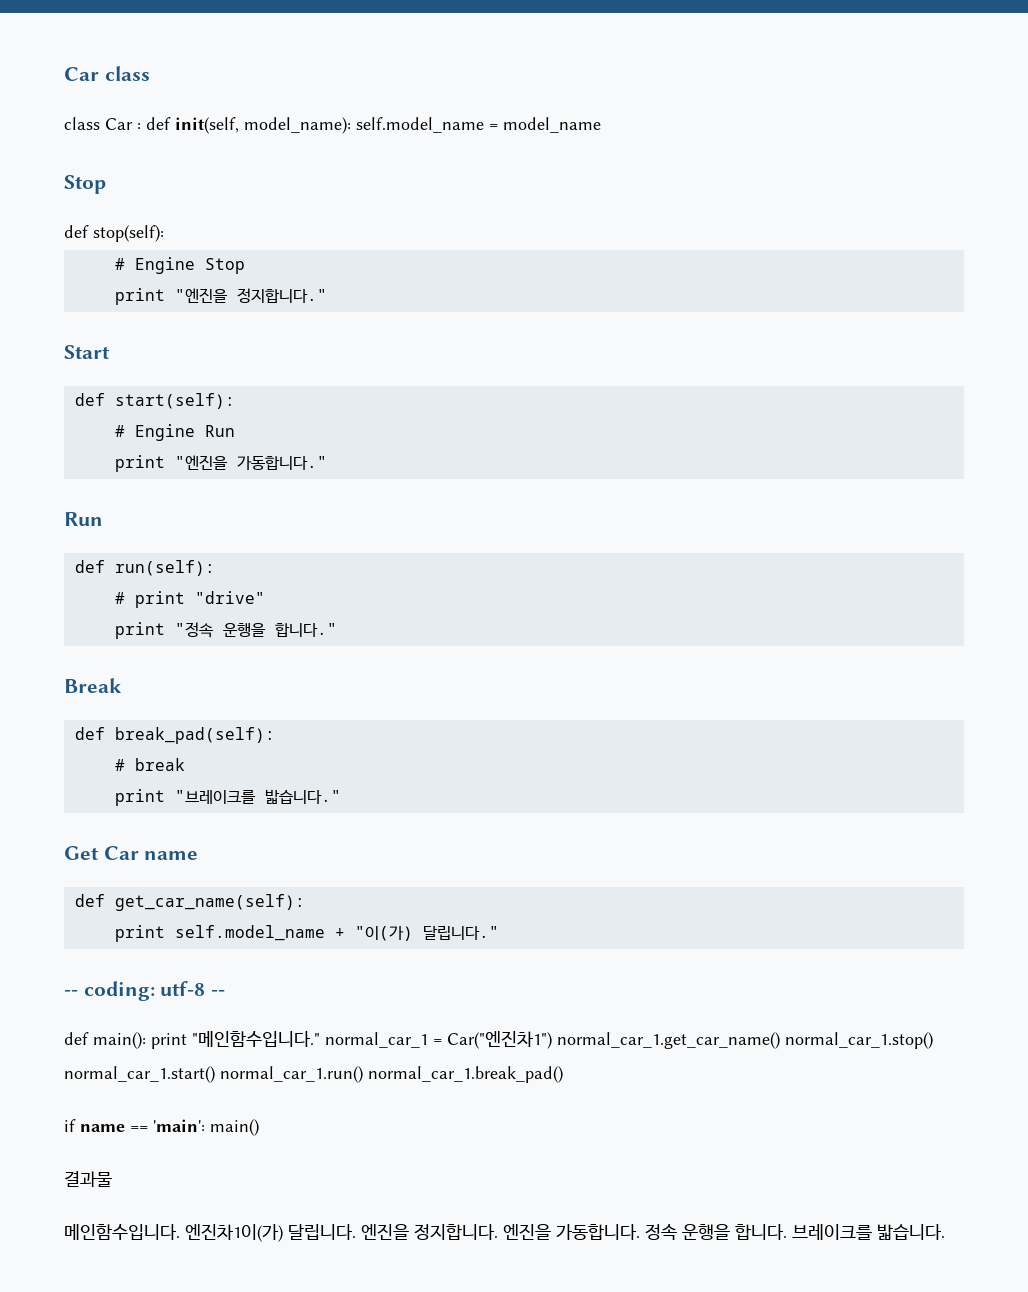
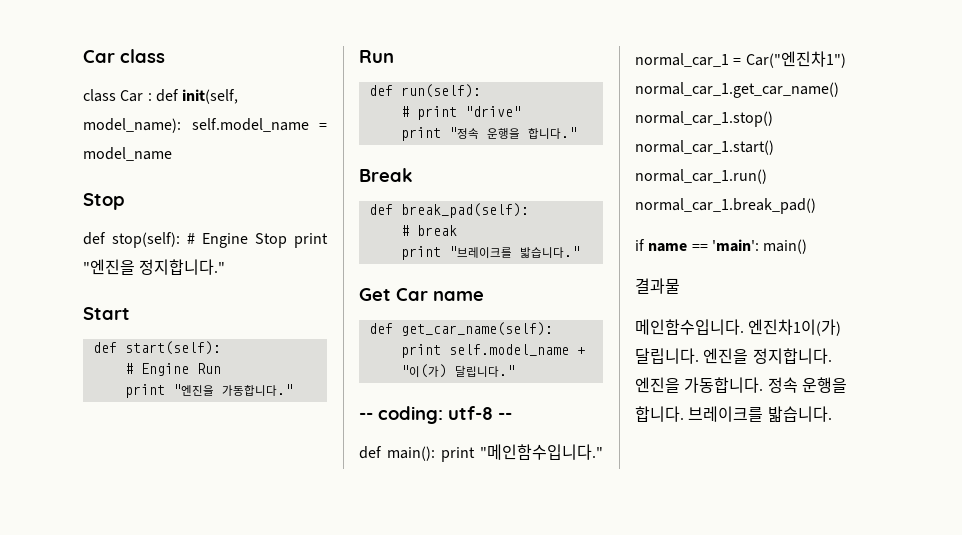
- def stop(self):
- # Engine Stop
- print "엔진을 정지합니다."
+ def stop(self): # Engine Stop print "엔진을 정지합니다."

